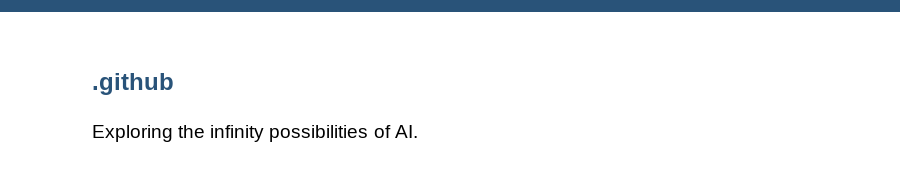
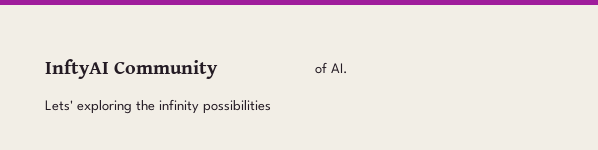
- .github
- Exploring the infinity possibilities of AI.
+ InftyAI Community
+ Lets' exploring the infinity possibilities of AI.

